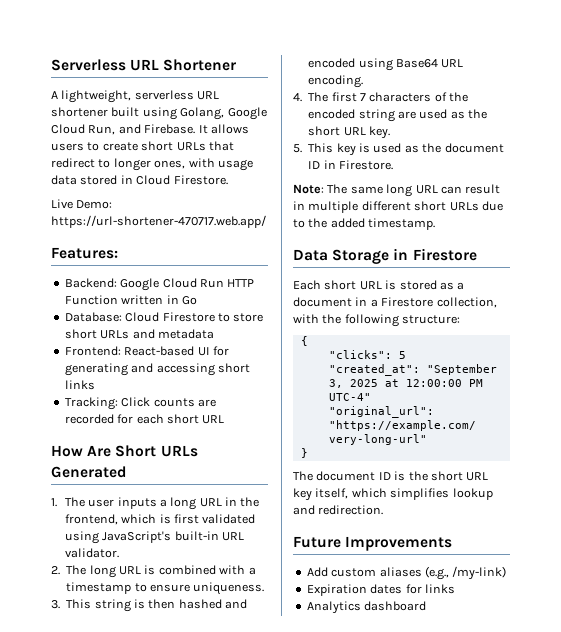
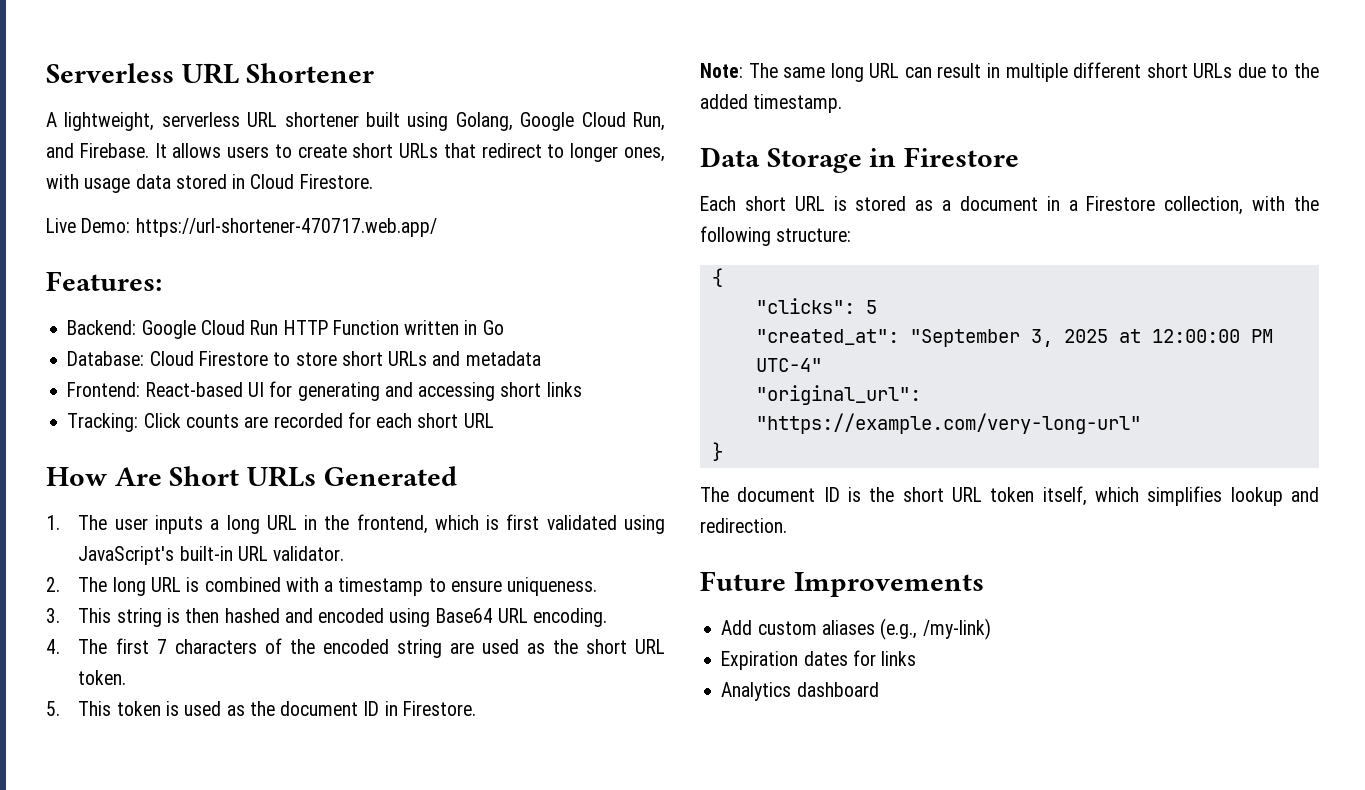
- 4. The first 7 characters of the encoded string are used as the short URL key.
+ 4. The first 7 characters of the encoded string are used as the short URL token.
- 5. This key is used as the document ID in Firestore.
+ 5. This token is used as the document ID in Firestore.
- The document ID is the short URL key itself, which simplifies lookup and redirection.
+ The document ID is the short URL token itself, which simplifies lookup and redirection.

